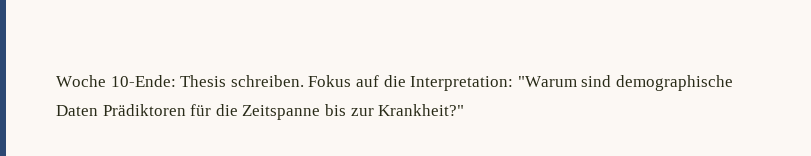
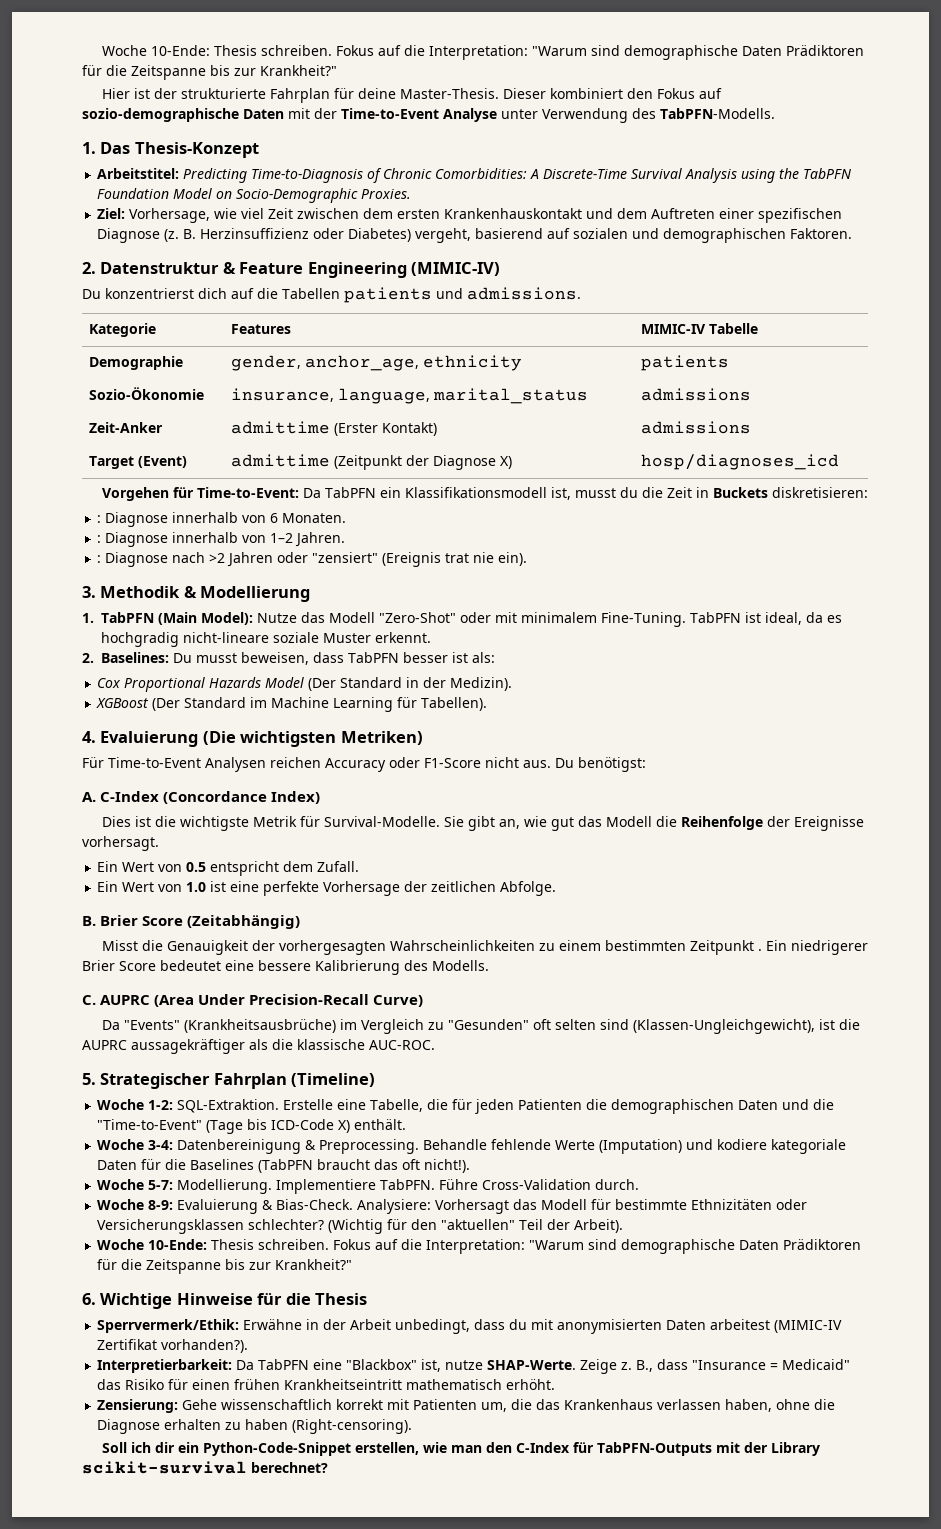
+ Hier ist der strukturierte Fahrplan für deine Master-Thesis. Dieser kombiniert den Fokus auf sozio-demographische Daten mit der Time-to-Event Analyse unter Verwendung des TabPFN-Modells.
+ 1. Das Thesis-Konzept
+ Arbeitstitel: Predicting Time-to-Diagnosis of Chronic Comorbidities: A Discrete-Time Survival Analysis using the TabPFN Foundation Model on Socio-Demographic Proxies.
+ Ziel: Vorhersage, wie viel Zeit zwischen dem ersten Krankenhauskontakt und dem Auftreten einer spezifischen Diagnose (z. B. Herzinsuffizienz oder Diabetes) vergeht, basierend auf sozialen und demographischen Faktoren.
+ 2. Datenstruktur & Feature Engineering (MIMIC-IV)
+ Du konzentrierst dich auf die Tabellen patients und admissions.
+ Kategorie | Features | MIMIC-IV Tabelle
+ Demographie | gender, anchor_age, ethnicity | patients
+ Sozio-Ökonomie | insurance, language, marital_status | admissions
+ Zeit-Anker | admittime (Erster Kontakt) | admissions
+ Target (Event) | admittime (Zeitpunkt der Diagnose X) | hosp/diagnoses_icd
+ Vorgehen für Time-to-Event: Da TabPFN ein Klassifikationsmodell ist, musst du die Zeit in Buckets diskretisieren:
+ : Diagnose innerhalb von 6 Monaten.
+ : Diagnose innerhalb von 1–2 Jahren.
+ : Diagnose nach >2 Jahren oder "zensiert" (Ereignis trat nie ein).
+ 3. Methodik & Modellierung
+ 1. TabPFN (Main Model): Nutze das Modell "Zero-Shot" oder mit minimalem Fine-Tuning. TabPFN ist ideal, da es hochgradig nicht-lineare soziale Muster erkennt.
+ 2. Baselines: Du musst beweisen, dass TabPFN besser ist als:
+ Cox Proportional Hazards Model (Der Standard in der Medizin).
+ XGBoost (Der Standard im Machine Learning für Tabellen).
+ 4. Evaluierung (Die wichtigsten Metriken)
+ Für Time-to-Event Analysen reichen Accuracy oder F1-Score nicht aus. Du benötigst:
+ A. C-Index (Concordance Index)
+ Dies ist die wichtigste Metrik für Survival-Modelle. Sie gibt an, wie gut das Modell die Reihenfolge der Ereignisse vorhersagt.
+ Ein Wert von 0.5 entspricht dem Zufall.
+ Ein Wert von 1.0 ist eine perfekte Vorhersage der zeitlichen Abfolge.
+ B. Brier Score (Zeitabhängig)
+ Misst die Genauigkeit der vorhergesagten Wahrscheinlichkeiten zu einem bestimmten Zeitpunkt . Ein niedrigerer Brier Score bedeutet eine bessere Kalibrierung des Modells.
+ C. AUPRC (Area Under Precision-Recall Curve)
+ Da "Events" (Krankheitsausbrüche) im Vergleich zu "Gesunden" oft selten sind (Klassen-Ungleichgewicht), ist die AUPRC aussagekräftiger als die klassische AUC-ROC.
+ 5. Strategischer Fahrplan (Timeline)
+ Woche 1-2: SQL-Extraktion. Erstelle eine Tabelle, die für jeden Patienten die demographischen Daten und die "Time-to-Event" (Tage bis ICD-Code X) enthält.
+ Woche 3-4: Datenbereinigung & Preprocessing. Behandle fehlende Werte (Imputation) und kodiere kategoriale Daten für die Baselines (TabPFN braucht das oft nicht!).
+ Woche 5-7: Modellierung. Implementiere TabPFN. Führe Cross-Validation durch.
+ Woche 8-9: Evaluierung & Bias-Check. Analysiere: Vorhersagt das Modell für bestimmte Ethnizitäten oder Versicherungsklassen schlechter? (Wichtig für den "aktuellen" Teil der Arbeit).
+ Woche 10-Ende: Thesis schreiben. Fokus auf die Interpretation: "Warum sind demographische Daten Prädiktoren für die Zeitspanne bis zur Krankheit?"
+ 6. Wichtige Hinweise für die Thesis
+ Sperrvermerk/Ethik: Erwähne in der Arbeit unbedingt, dass du mit anonymisierten Daten arbeitest (MIMIC-IV Zertifikat vorhanden?).
+ Interpretierbarkeit: Da TabPFN eine "Blackbox" ist, nutze SHAP-Werte. Zeige z. B., dass "Insurance = Medicaid" das Risiko für einen frühen Krankheitseintritt mathematisch erhöht.
+ Zensierung: Gehe wissenschaftlich korrekt mit Patienten um, die das Krankenhaus verlassen haben, ohne die Diagnose erhalten zu haben (Right-censoring).
+ Soll ich dir ein Python-Code-Snippet erstellen, wie man den C-Index für TabPFN-Outputs mit der Library scikit-survival berechnet?

